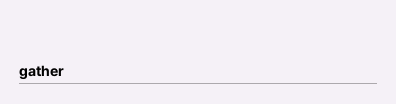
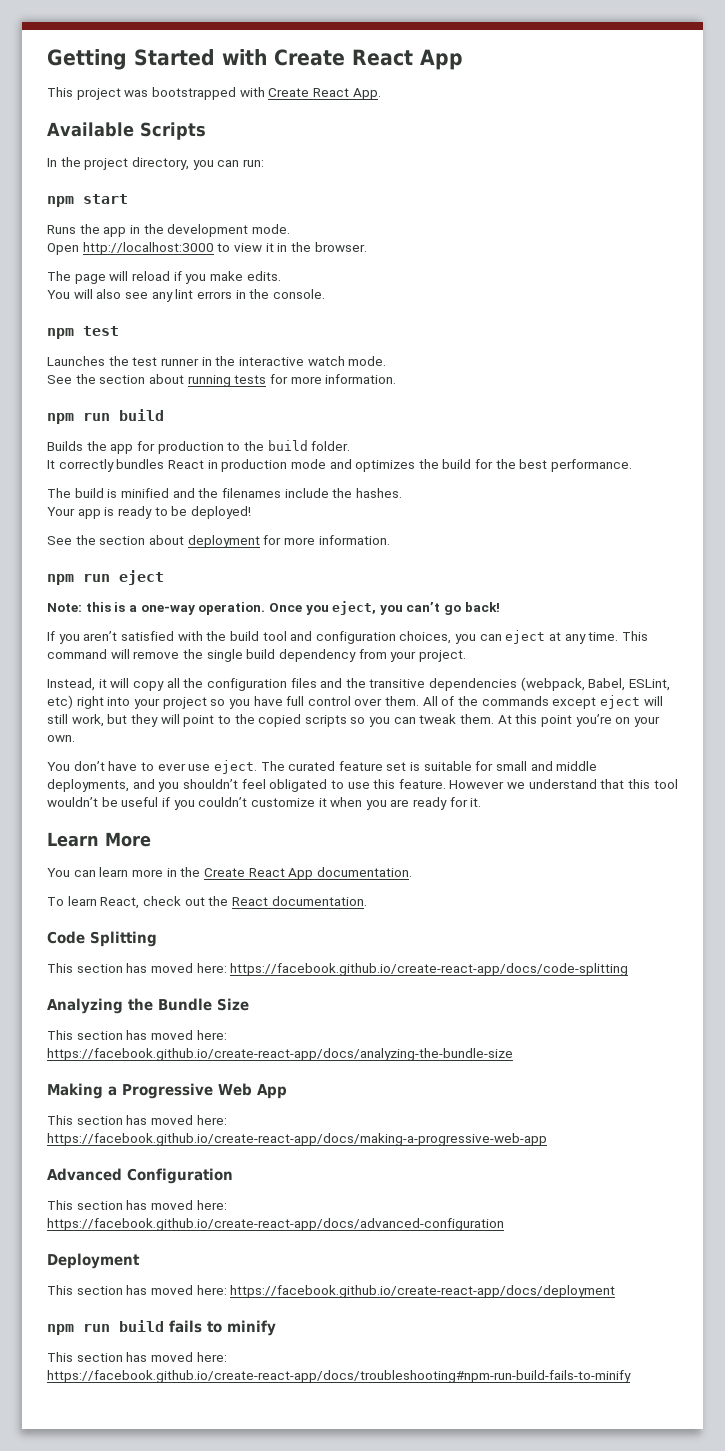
- gather
+ Getting Started with Create React App
+ This project was bootstrapped with Create React App.
+ Available Scripts
+ In the project directory, you can run:
+ npm start
+ Runs the app in the development mode.
+ Open http://localhost:3000 to view it in the browser.
+ The page will reload if you make edits.
+ You will also see any lint errors in the console.
+ npm test
+ Launches the test runner in the interactive watch mode.
+ See the section about running tests for more information.
+ npm run build
+ Builds the app for production to the build folder.
+ It correctly bundles React in production mode and optimizes the build for the best performance.
+ The build is minified and the filenames include the hashes.
+ Your app is ready to be deployed!
+ See the section about deployment for more information.
+ npm run eject
+ Note: this is a one-way operation. Once you eject, you can’t go back!
+ If you aren’t satisfied with the build tool and configuration choices, you can eject at any time. This command will remove the single build dependency from your project.
+ Instead, it will copy all the configuration files and the transitive dependencies (webpack, Babel, ESLint, etc) right into your project so you have full control over them. All of the commands except eject will still work, but they will point to the copied scripts so you can tweak them. At this point you’re on your own.
+ You don’t have to ever use eject. The curated feature set is suitable for small and middle deployments, and you shouldn’t feel obligated to use this feature. However we understand that this tool wouldn’t be useful if you couldn’t customize it when you are ready for it.
+ Learn More
+ You can learn more in the Create React App documentation.
+ To learn React, check out the React documentation.
+ Code Splitting
+ This section has moved here: https://facebook.github.io/create-react-app/docs/code-splitting
+ Analyzing the Bundle Size
+ This section has moved here: https://facebook.github.io/create-react-app/docs/analyzing-the-bundle-size
+ Making a Progressive Web App
+ This section has moved here: https://facebook.github.io/create-react-app/docs/making-a-progressive-web-app
+ Advanced Configuration
+ This section has moved here: https://facebook.github.io/create-react-app/docs/advanced-configuration
+ Deployment
+ This section has moved here: https://facebook.github.io/create-react-app/docs/deployment
+ npm run build fails to minify
+ This section has moved here: https://facebook.github.io/create-react-app/docs/troubleshooting#npm-run-build-fails-to-minify

